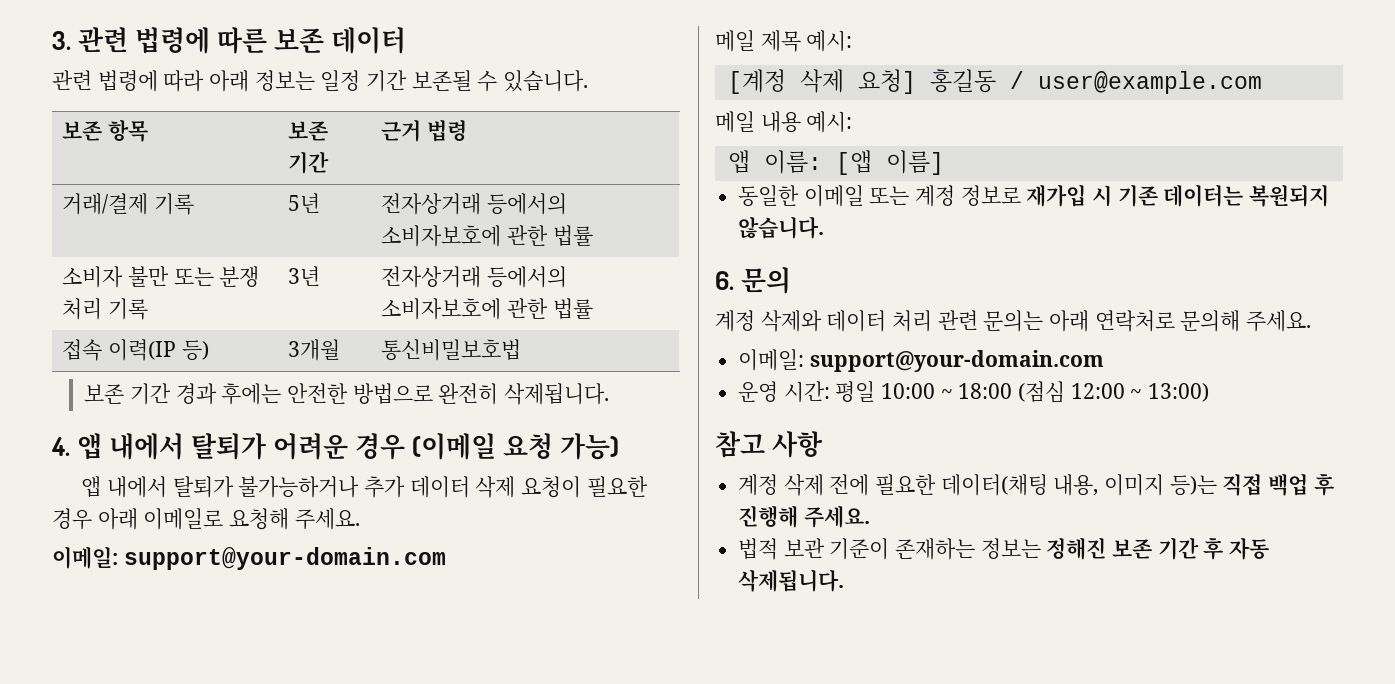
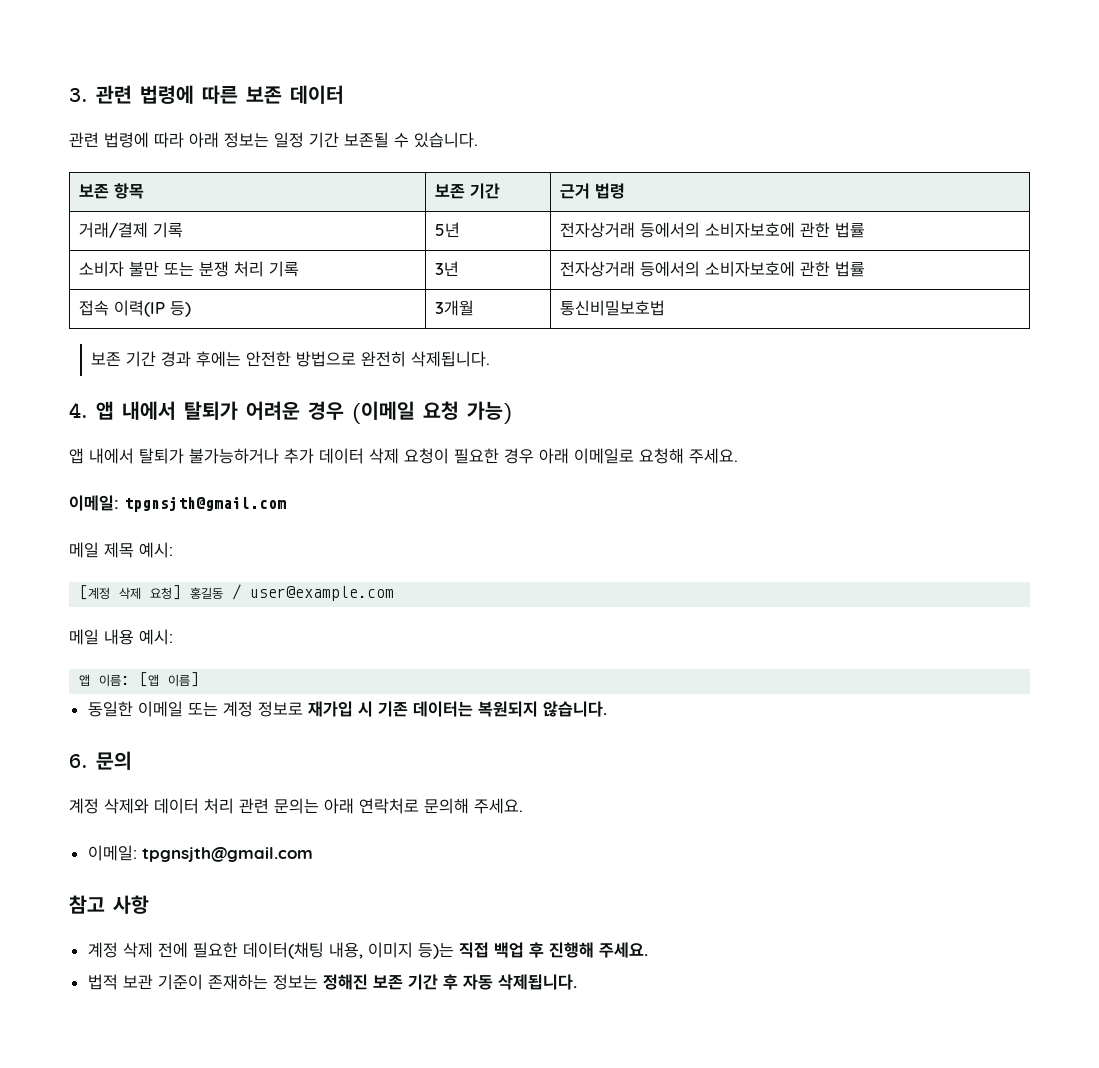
  앱 내에서 탈퇴가 불가능하거나 추가 데이터 삭제 요청이 필요한 경우 아래 이메일로 요청해 주세요.
- 이메일: support@your-domain.com
+ 이메일: tpgnsjth@gmail.com
  계정 삭제와 데이터 처리 관련 문의는 아래 연락처로 문의해 주세요.
- 이메일: support@your-domain.com
- 운영 시간: 평일 10:00 ~ 18:00 (점심 12:00 ~ 13:00)
+ 이메일: tpgnsjth@gmail.com

